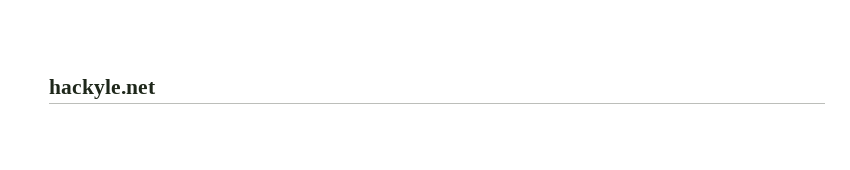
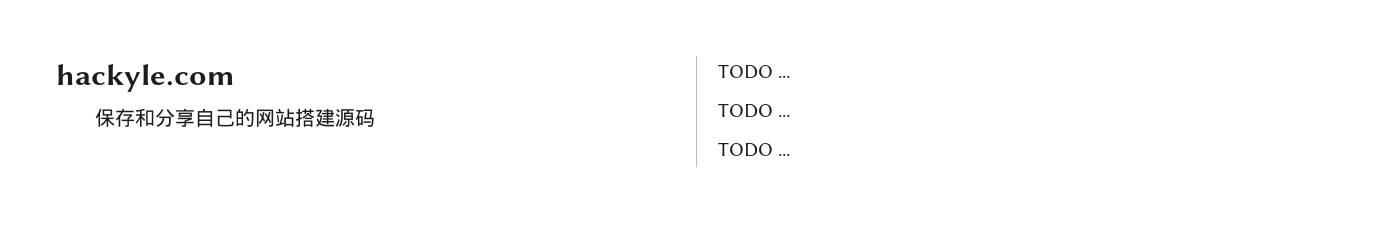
- hackyle.net
+ hackyle.com
+ 保存和分享自己的网站搭建源码
+ TODO ...
+ TODO ...
+ TODO ...

